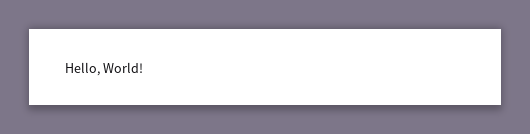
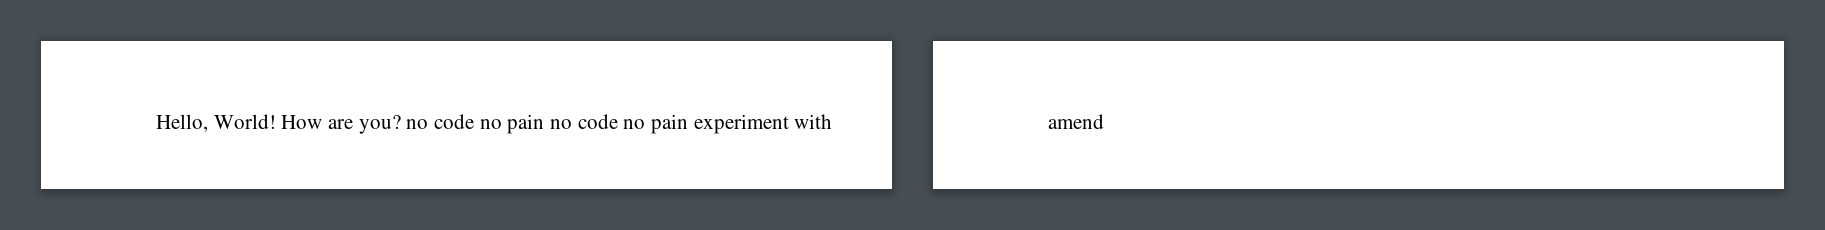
+ How are you? no code no pain no code no pain experiment with amend

